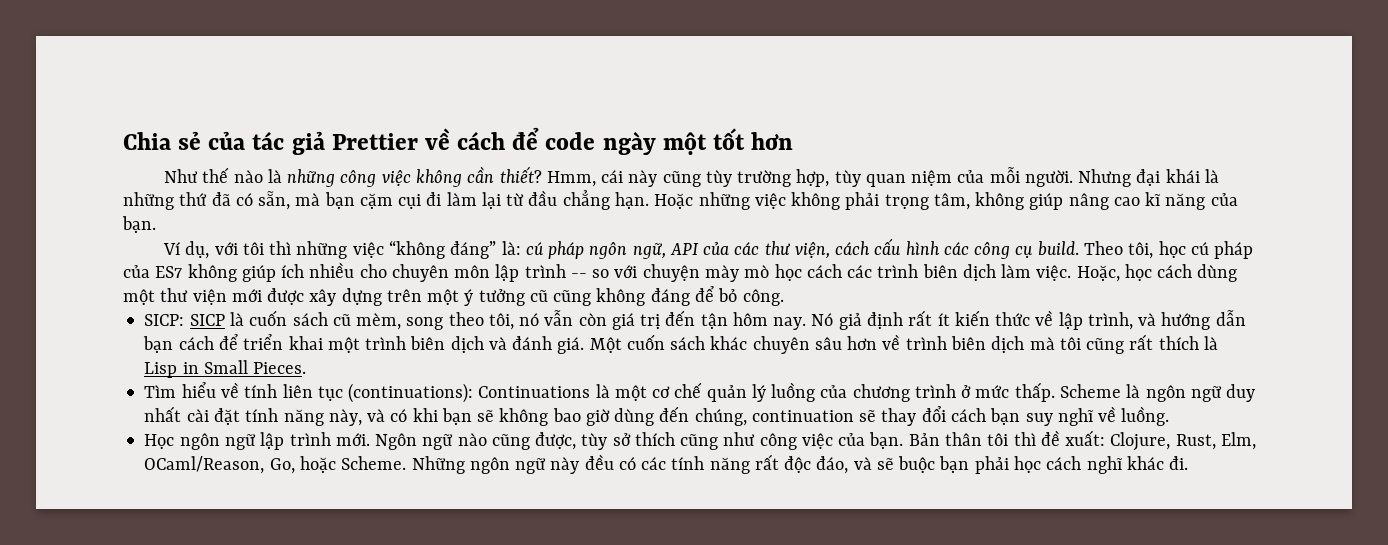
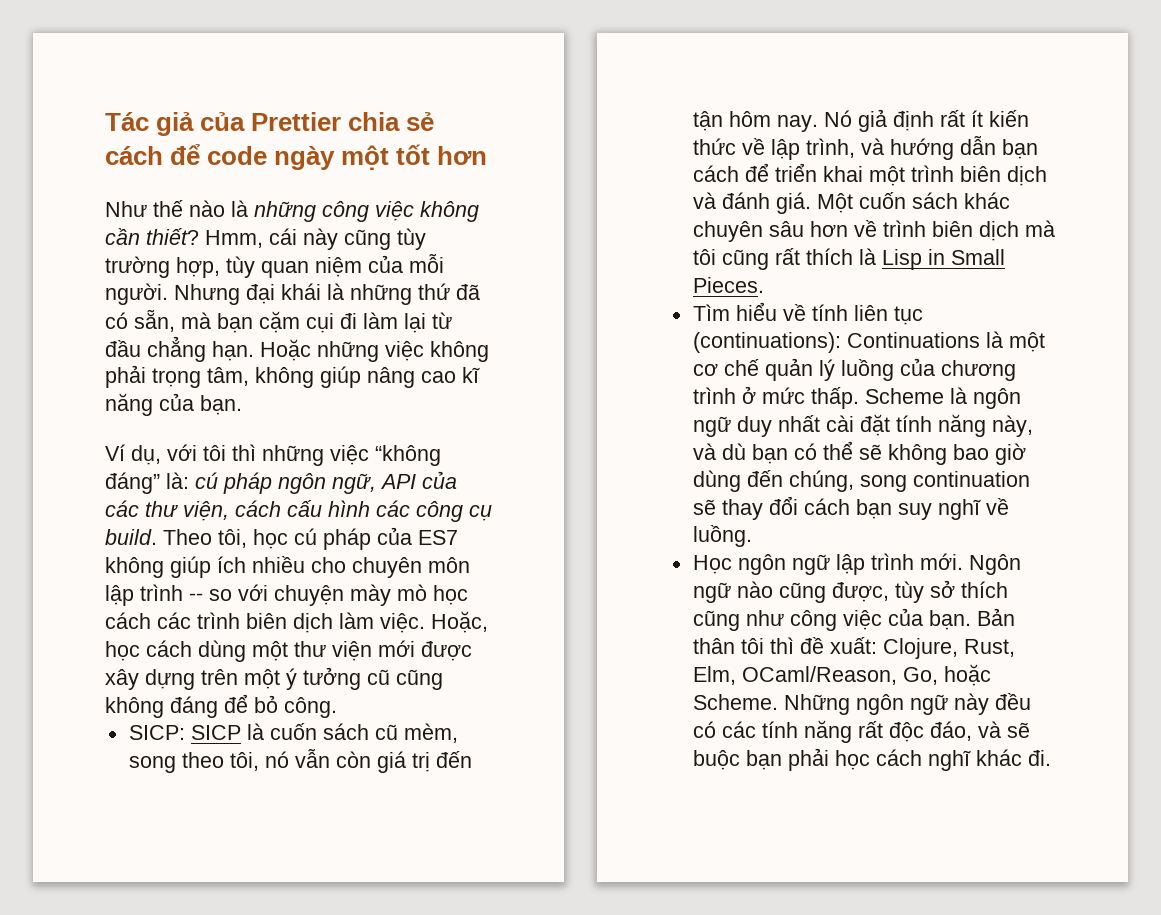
- Chia sẻ của tác giả Prettier về cách để code ngày một tốt hơn
+ Tác giả của Prettier chia sẻ cách để code ngày một tốt hơn
- Scheme là ngôn ngữ duy nhất cài đặt tính năng này, và có khi bạn sẽ không bao giờ dùng đến chúng, continuation sẽ thay đổi cách bạn suy nghĩ về luồng.
+ Scheme là ngôn ngữ duy nhất cài đặt tính năng này, và dù bạn có thể sẽ không bao giờ dùng đến chúng, song continuation sẽ thay đổi cách bạn suy nghĩ về luồng.

